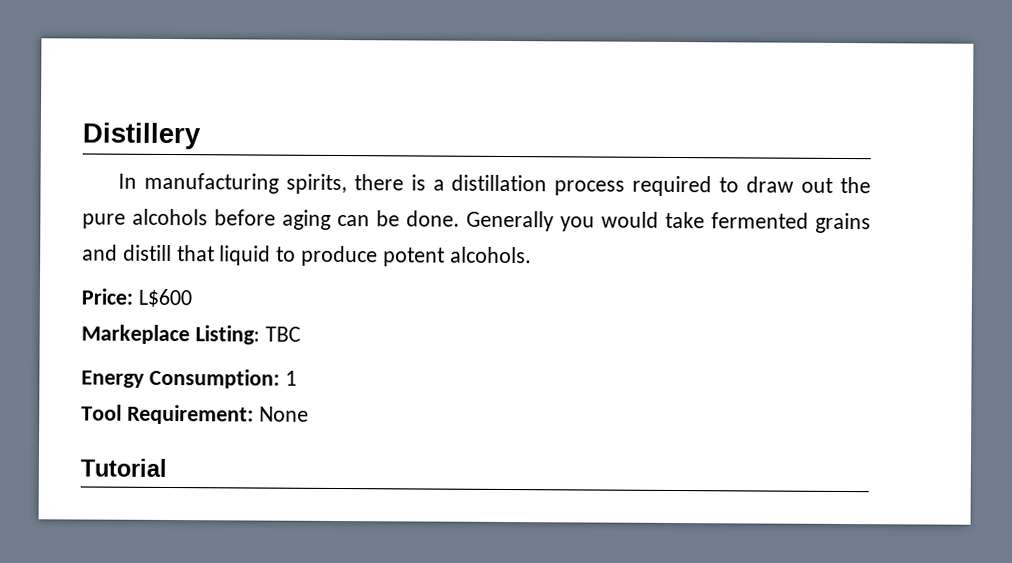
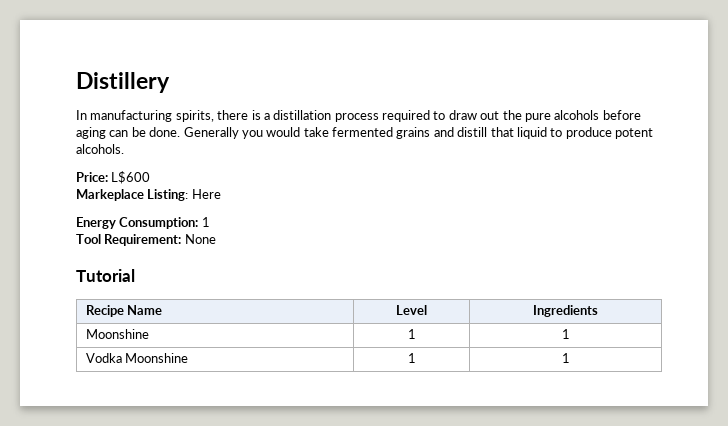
- Markeplace Listing: TBC
+ Markeplace Listing: Here
+ Recipe Name | Level | Ingredients
+ Moonshine | 1 | 1
+ Vodka Moonshine | 1 | 1

